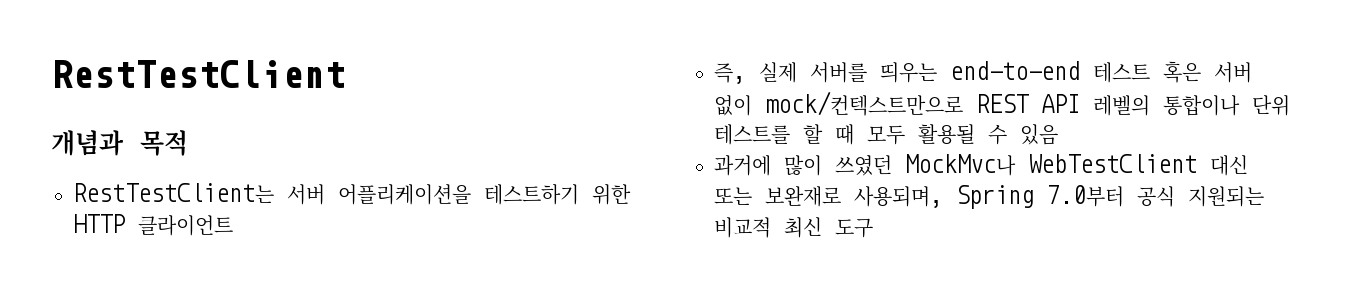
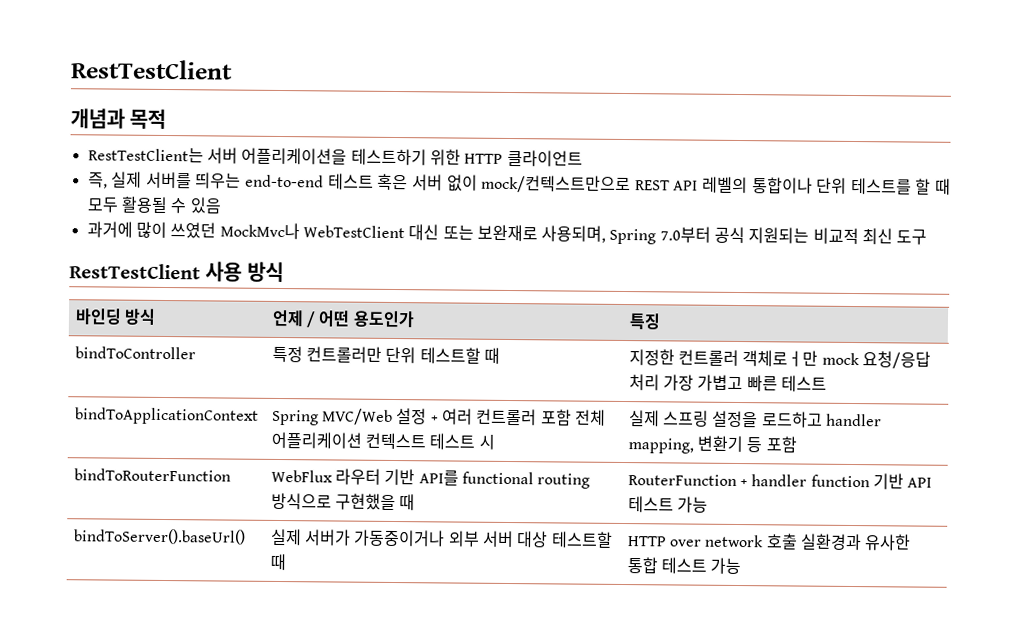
+ RestTestClient 사용 방식
+ 바인딩 방식 | 언제 / 어떤 용도인가 | 특징
+ bindToController | 특정 컨트롤러만 단위 테스트할 때 | 지정한 컨트롤러 객체로ㅓ만 mock 요청/응답 처리 가장 가볍고 빠른 테스트
+ bindToApplicationContext | Spring MVC/Web 설정 + 여러 컨트롤러 포함 전체 어플리케이션 컨텍스트 테스트 시 | 실제 스프링 설정을 로드하고 handler mapping, 변환기 등 포함
+ bindToRouterFunction | WebFlux 라우터 기반 API를 functional routing 방식으로 구현했을 때 | RouterFunction + handler function 기반 API 테스트 가능
+ bindToServer().baseUrl() | 실제 서버가 가동중이거나 외부 서버 대상 테스트할 때 | HTTP over network 호출 실환경과 유사한 통합 테스트 가능

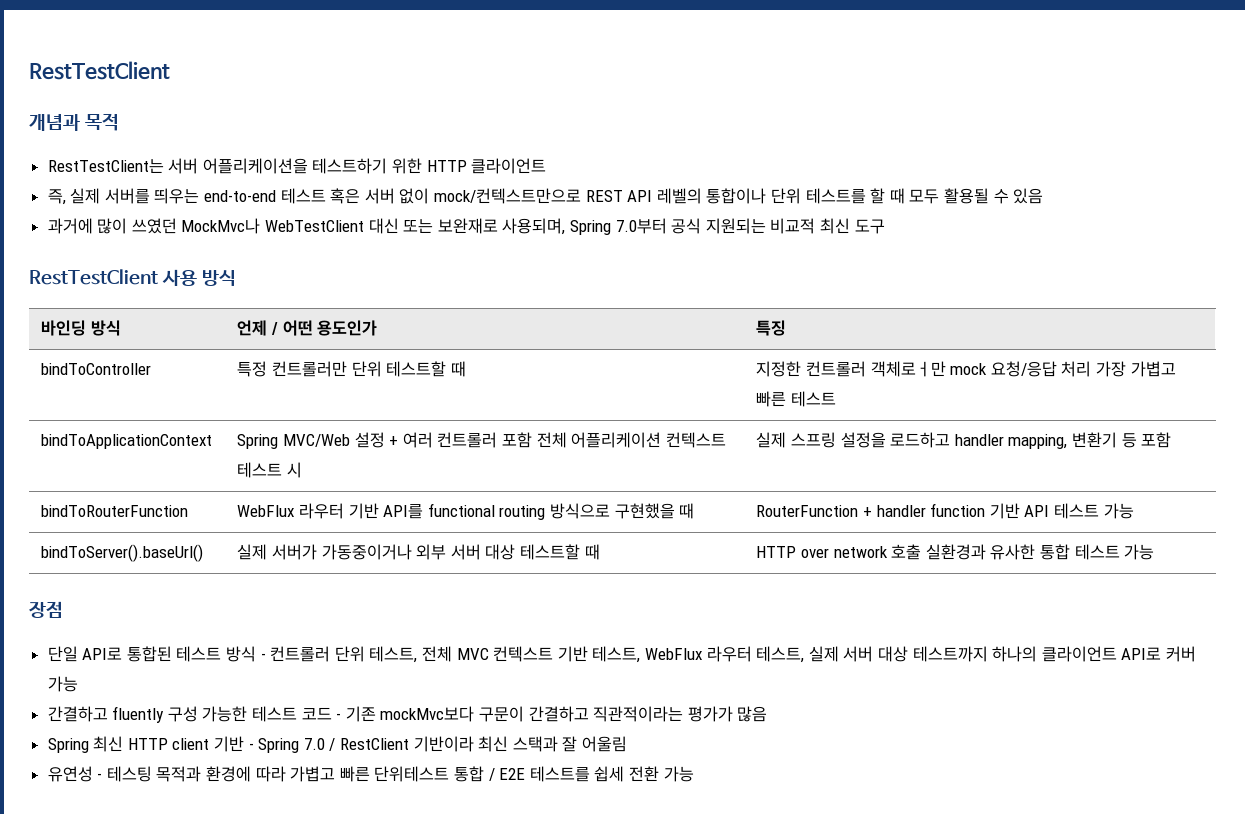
+ 장점
+ 단일 API로 통합된 테스트 방식 - 컨트롤러 단위 테스트, 전체 MVC 컨텍스트 기반 테스트, WebFlux 라우터 테스트, 실제 서버 대상 테스트까지 하나의 클라이언트 API로 커버 가능
+ 간결하고 fluently 구성 가능한 테스트 코드 - 기존 mockMvc보다 구문이 간결하고 직관적이라는 평가가 많음
+ Spring 최신 HTTP client 기반 - Spring 7.0 / RestClient 기반이라 최신 스택과 잘 어울림
+ 유연성 - 테스팅 목적과 환경에 따라 가볍고 빠른 단위테스트 통합 / E2E 테스트를 쉽세 전환 가능

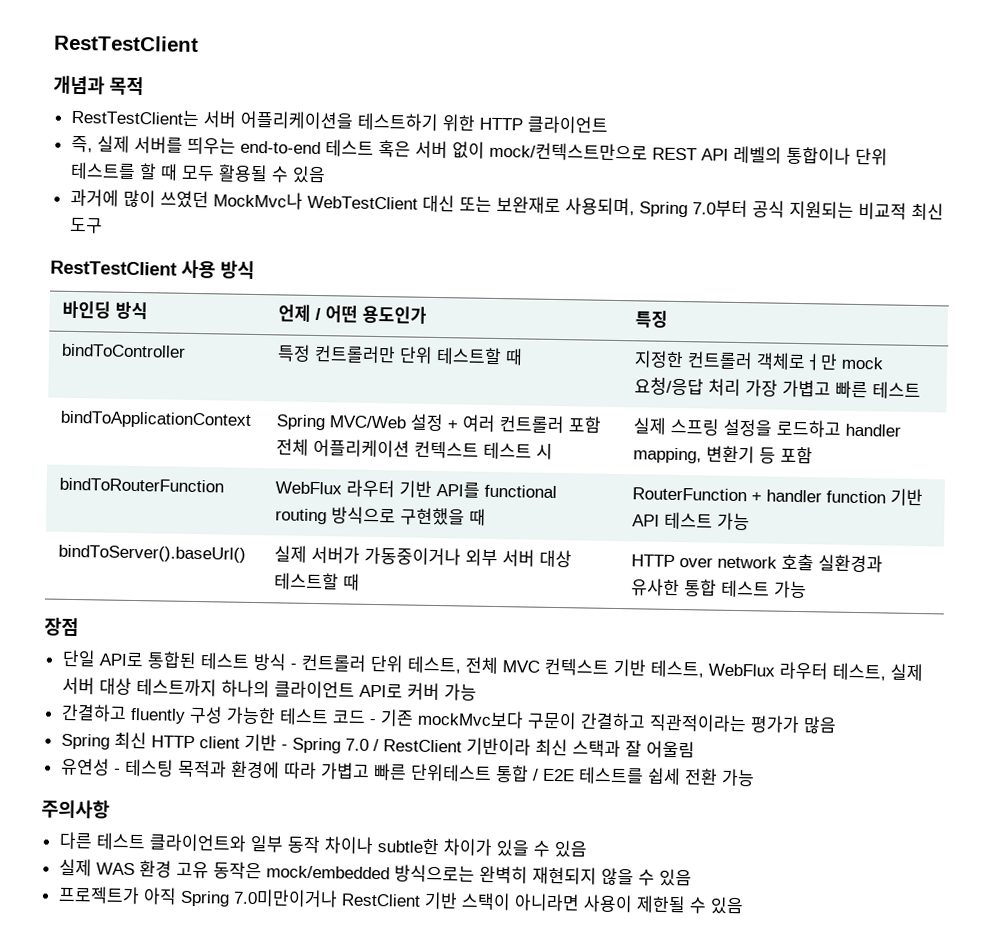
+ 주의사항
+ 다른 테스트 클라이언트와 일부 동작 차이나 subtle한 차이가 있을 수 있음
+ 실제 WAS 환경 고유 동작은 mock/embedded 방식으로는 완벽히 재현되지 않을 수 있음
+ 프로젝트가 아직 Spring 7.0미만이거나 RestClient 기반 스택이 아니라면 사용이 제한될 수 있음

